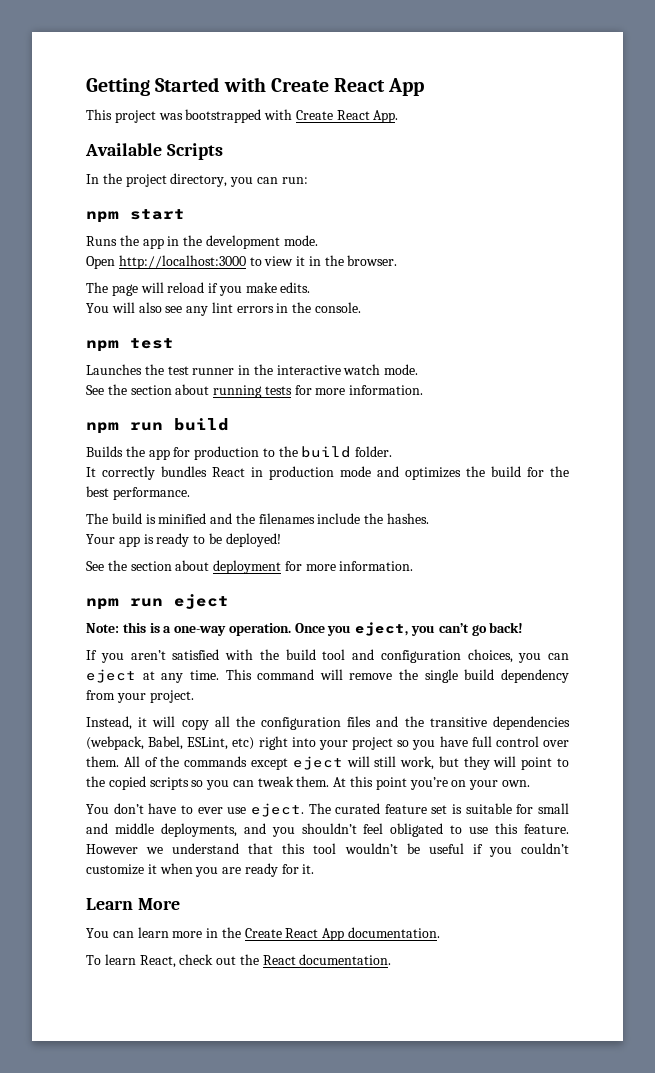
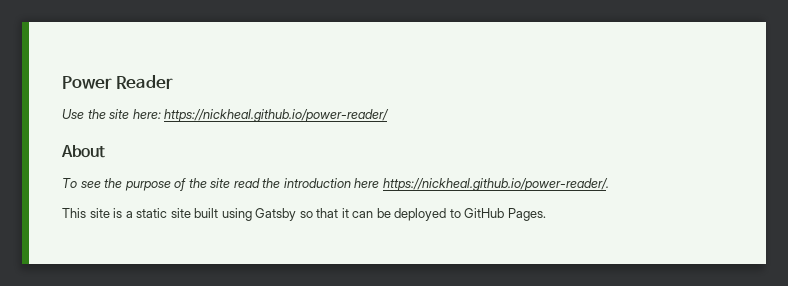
- Getting Started with Create React App
- This project was bootstrapped with Create React App.
- Available Scripts
- In the project directory, you can run:
- npm start
- Runs the app in the development mode.
- Open http://localhost:3000 to view it in the browser.
- The page will reload if you make edits.
- You will also see any lint errors in the console.
- npm test
- Launches the test runner in the interactive watch mode.
- See the section about running tests for more information.
- npm run build
- Builds the app for production to the build folder.
- It correctly bundles React in production mode and optimizes the build for the best performance.
- The build is minified and the filenames include the hashes.
- Your app is ready to be deployed!
- See the section about deployment for more information.
- npm run eject
- Note: this is a one-way operation. Once you eject, you can’t go back!
- If you aren’t satisfied with the build tool and configuration choices, you can eject at any time. This command will remove the single build dependency from your project.
- Instead, it will copy all the configuration files and the transitive dependencies (webpack, Babel, ESLint, etc) right into your project so you have full control over them. All of the commands except eject will still work, but they will point to the copied scripts so you can tweak them. At this point you’re on your own.
- You don’t have to ever use eject. The curated feature set is suitable for small and middle deployments, and you shouldn’t feel obligated to use this feature. However we understand that this tool wouldn’t be useful if you couldn’t customize it when you are ready for it.
- Learn More
- You can learn more in the Create React App documentation.
- To learn React, check out the React documentation.
+ Power Reader
+ Use the site here: https://nickheal.github.io/power-reader/
+ About
+ To see the purpose of the site read the introduction here https://nickheal.github.io/power-reader/.
+ This site is a static site built using Gatsby so that it can be deployed to GitHub Pages.

